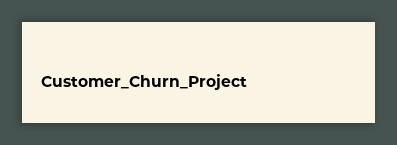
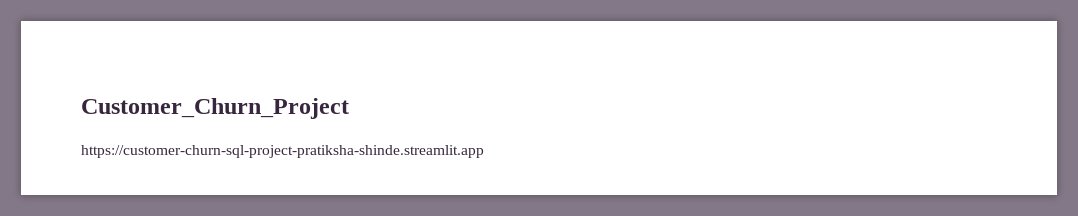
+ https://customer-churn-sql-project-pratiksha-shinde.streamlit.app

